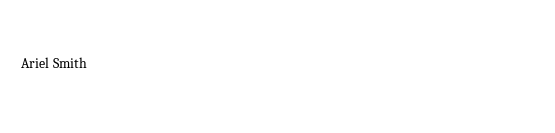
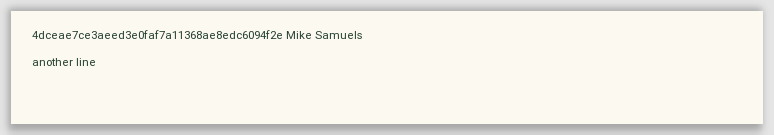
- Ariel Smith
+ 4dceae7ce3aeed3e0faf7a11368ae8edc6094f2e Mike Samuels
+ another line

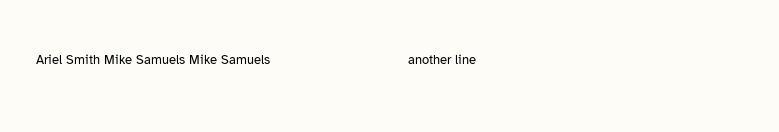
- 4dceae7ce3aeed3e0faf7a11368ae8edc6094f2e Mike Samuels
+ Ariel Smith Mike Samuels Mike Samuels

